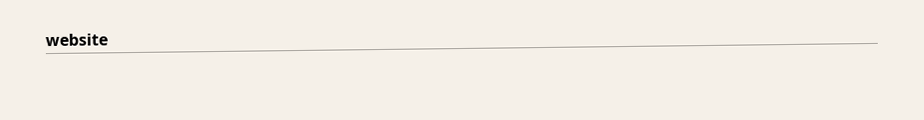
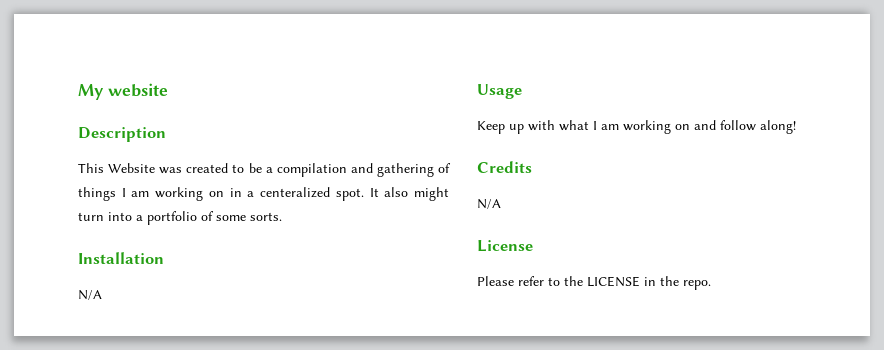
- website
+ My website
+ Description
+ This Website was created to be a compilation and gathering of things I am working on in a centeralized spot. It also might turn into a portfolio of some sorts.
+ Installation
+ N/A
+ Usage
+ Keep up with what I am working on and follow along!
+ Credits
+ N/A
+ License
+ Please refer to the LICENSE in the repo.

